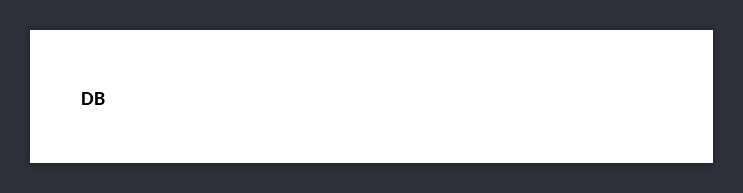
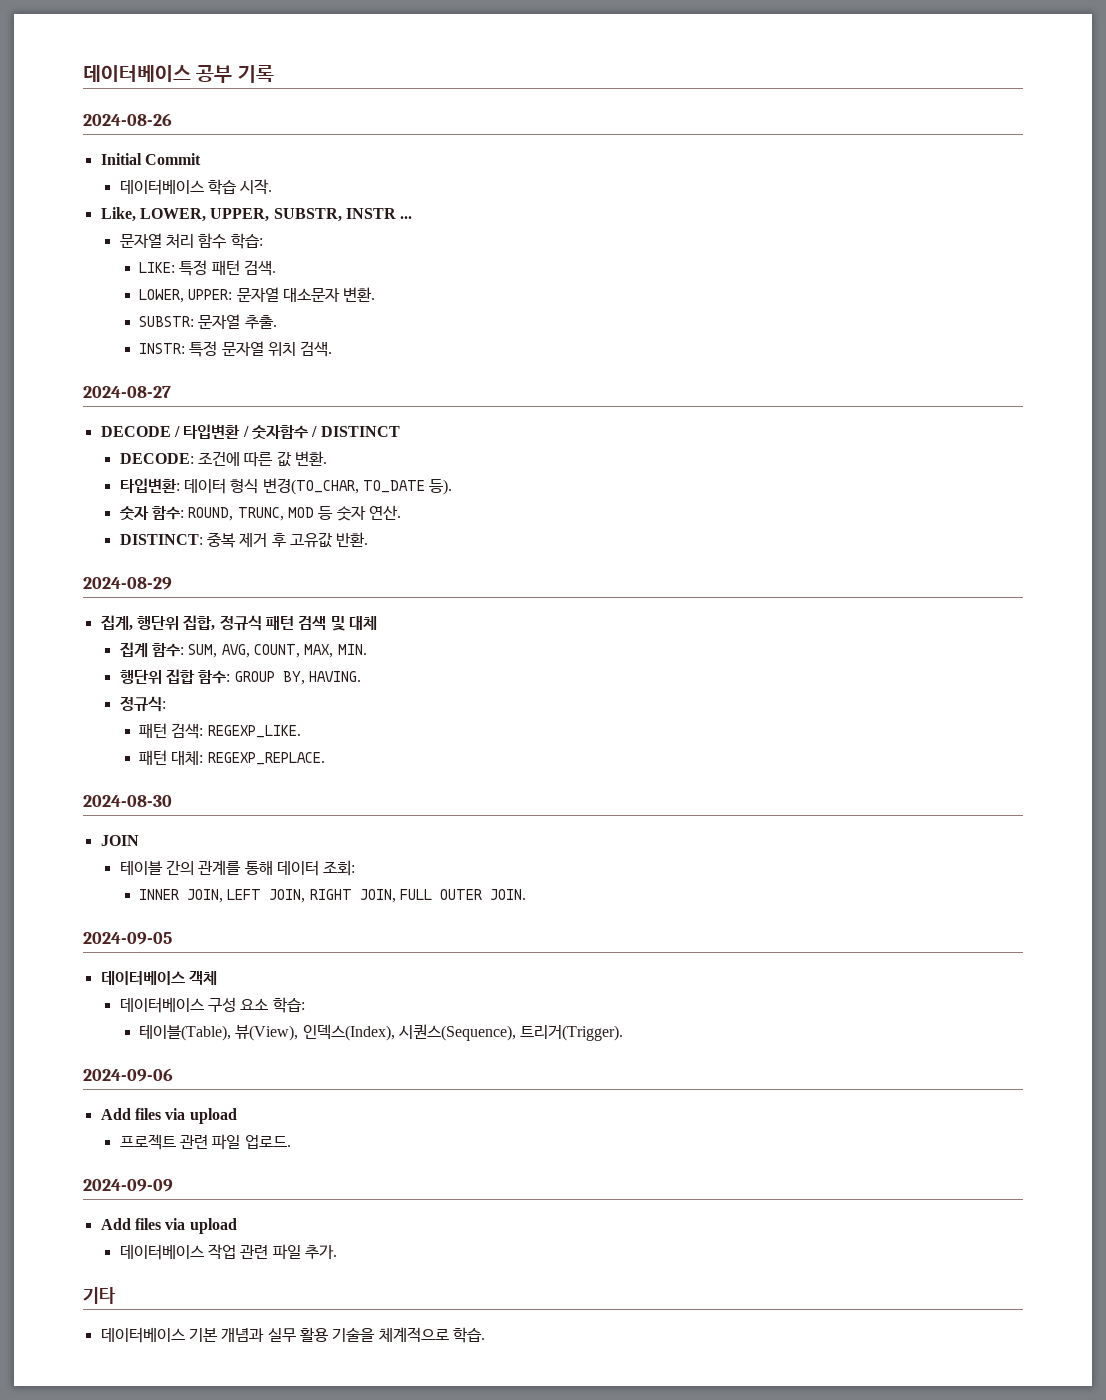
- DB
+ 데이터베이스 공부 기록
+ 2024-08-26
+ Initial Commit
+ 데이터베이스 학습 시작.
+ Like, LOWER, UPPER, SUBSTR, INSTR ...
+ 문자열 처리 함수 학습:
+ LIKE: 특정 패턴 검색.
+ LOWER, UPPER: 문자열 대소문자 변환.
+ SUBSTR: 문자열 추출.
+ INSTR: 특정 문자열 위치 검색.
+ 2024-08-27
+ DECODE / 타입변환 / 숫자함수 / DISTINCT
+ DECODE: 조건에 따른 값 변환.
+ 타입변환: 데이터 형식 변경(TO_CHAR, TO_DATE 등).
+ 숫자 함수: ROUND, TRUNC, MOD 등 숫자 연산.
+ DISTINCT: 중복 제거 후 고유값 반환.
+ 2024-08-29
+ 집계, 행단위 집합, 정규식 패턴 검색 및 대체
+ 집계 함수: SUM, AVG, COUNT, MAX, MIN.
+ 행단위 집합 함수: GROUP BY, HAVING.
+ 정규식:
+ 패턴 검색: REGEXP_LIKE.
+ 패턴 대체: REGEXP_REPLACE.
+ 2024-08-30
+ JOIN
+ 테이블 간의 관계를 통해 데이터 조회:
+ INNER JOIN, LEFT JOIN, RIGHT JOIN, FULL OUTER JOIN.
+ 2024-09-05
+ 데이터베이스 객체
+ 데이터베이스 구성 요소 학습:
+ 테이블(Table), 뷰(View), 인덱스(Index), 시퀀스(Sequence), 트리거(Trigger).
+ 2024-09-06
+ Add files via upload
+ 프로젝트 관련 파일 업로드.
+ 2024-09-09
+ Add files via upload
+ 데이터베이스 작업 관련 파일 추가.
+ 기타
+ 데이터베이스 기본 개념과 실무 활용 기술을 체계적으로 학습.

